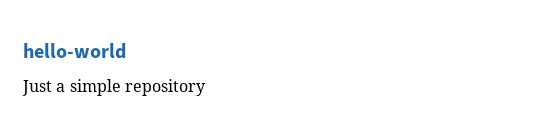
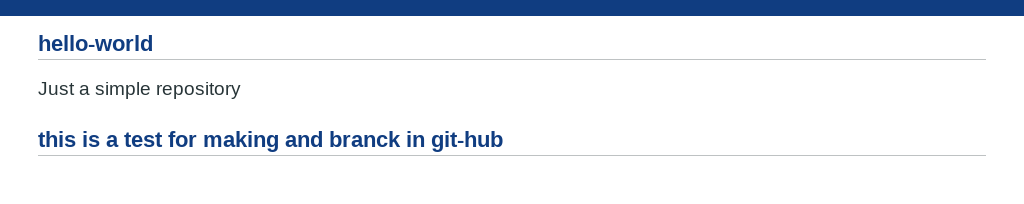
+ this is a test for making and branck in git-hub

